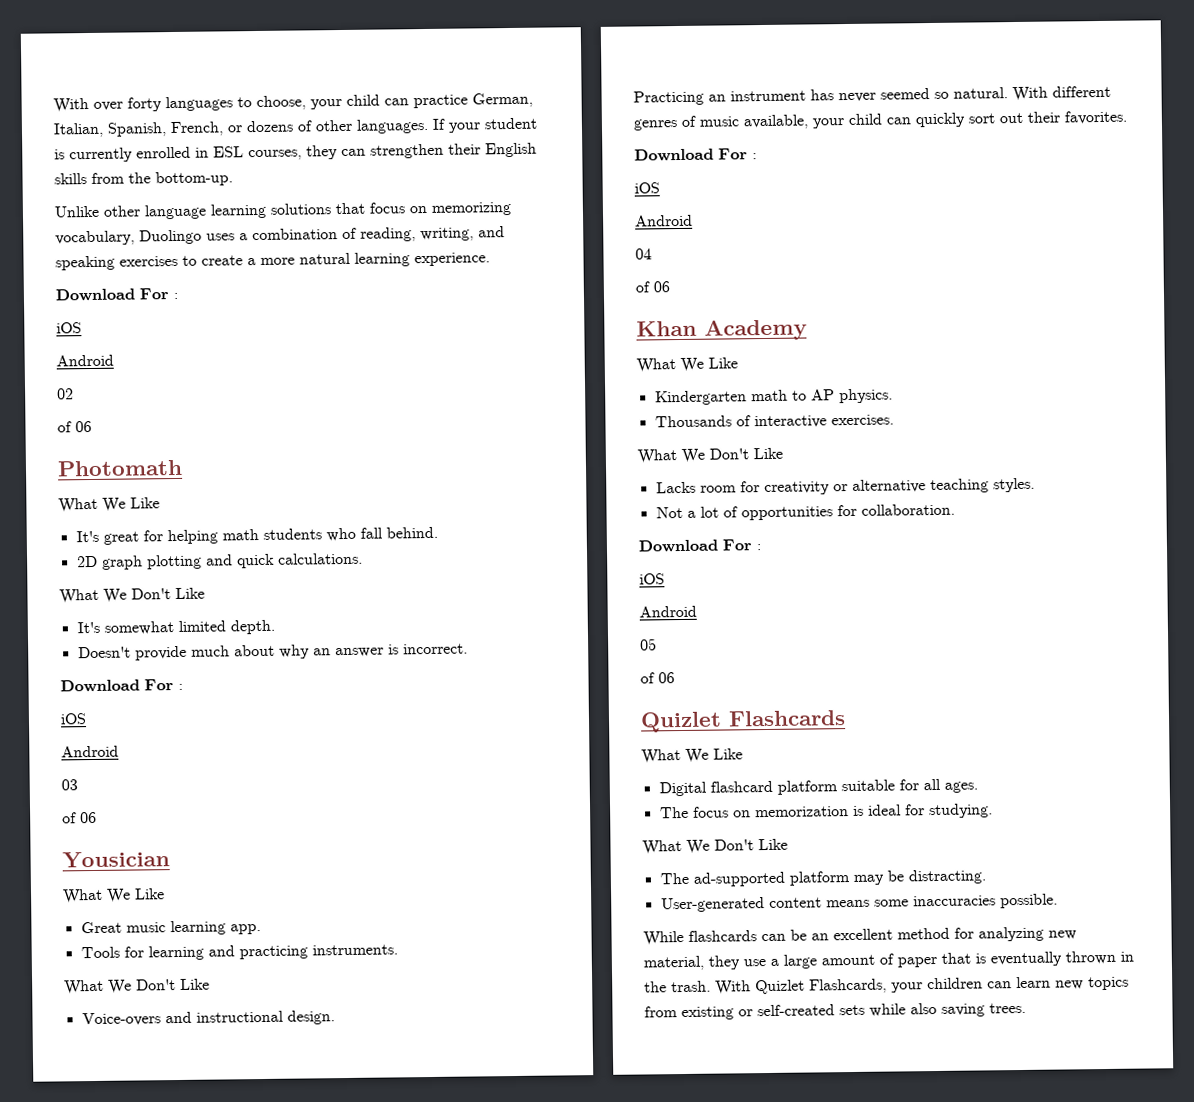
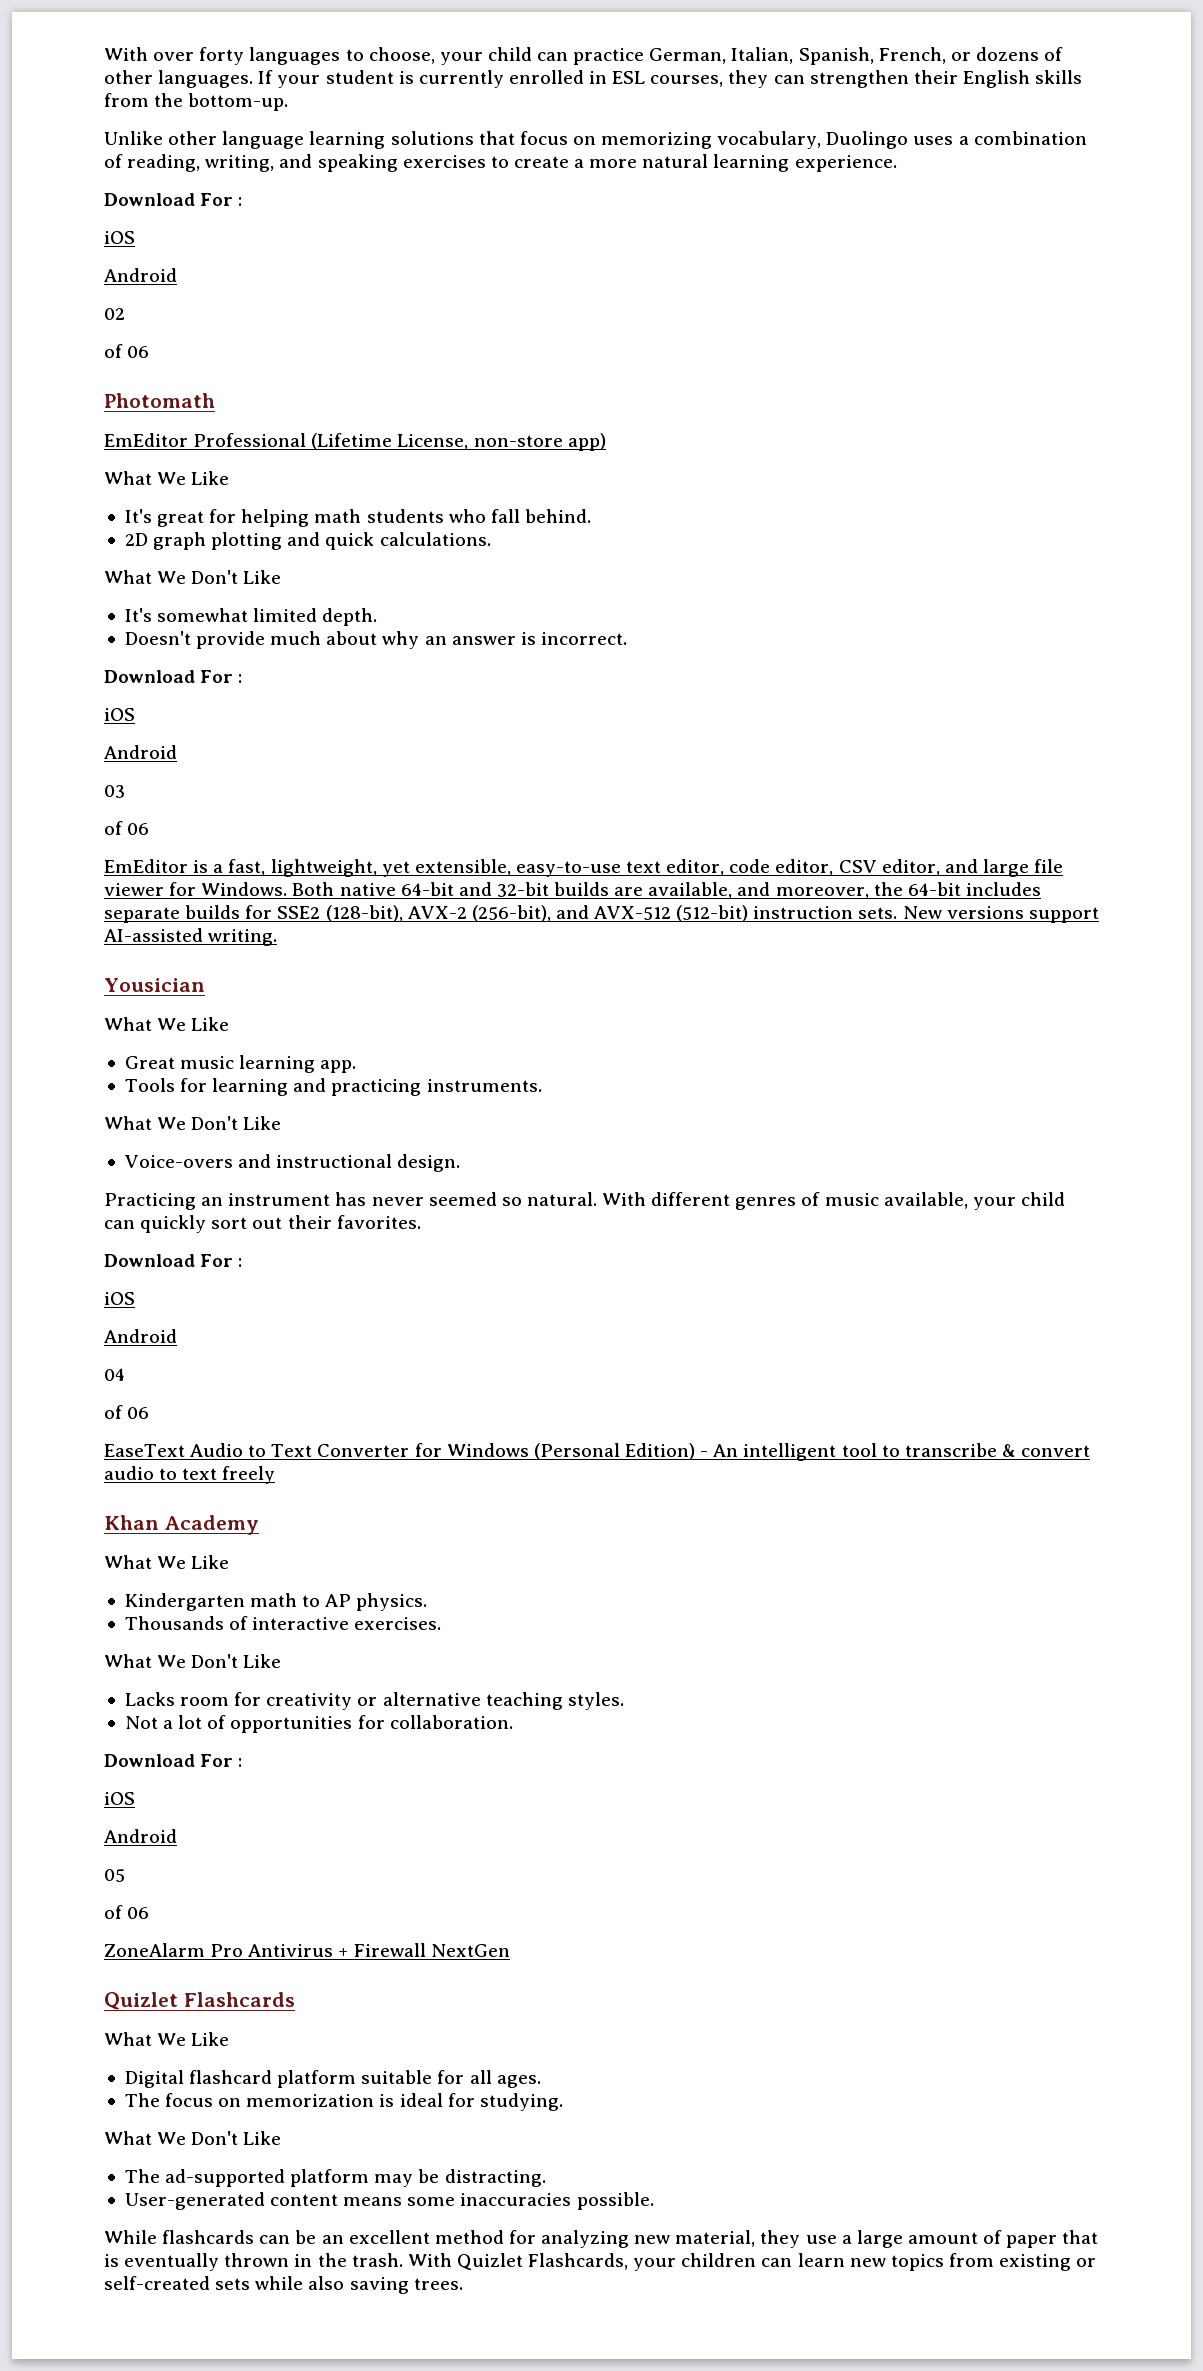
+ EmEditor Professional (Lifetime License, non-store app)
+ EmEditor is a fast, lightweight, yet extensible, easy-to-use text editor, code editor, CSV editor, and large file viewer for Windows. Both native 64-bit and 32-bit builds are available, and moreover, the 64-bit includes separate builds for SSE2 (128-bit), AVX-2 (256-bit), and AVX-512 (512-bit) instruction sets. New versions support AI-assisted writing.
+ EaseText Audio to Text Converter for Windows (Personal Edition) - An intelligent tool to transcribe & convert audio to text freely
+ ZoneAlarm Pro Antivirus + Firewall NextGen

